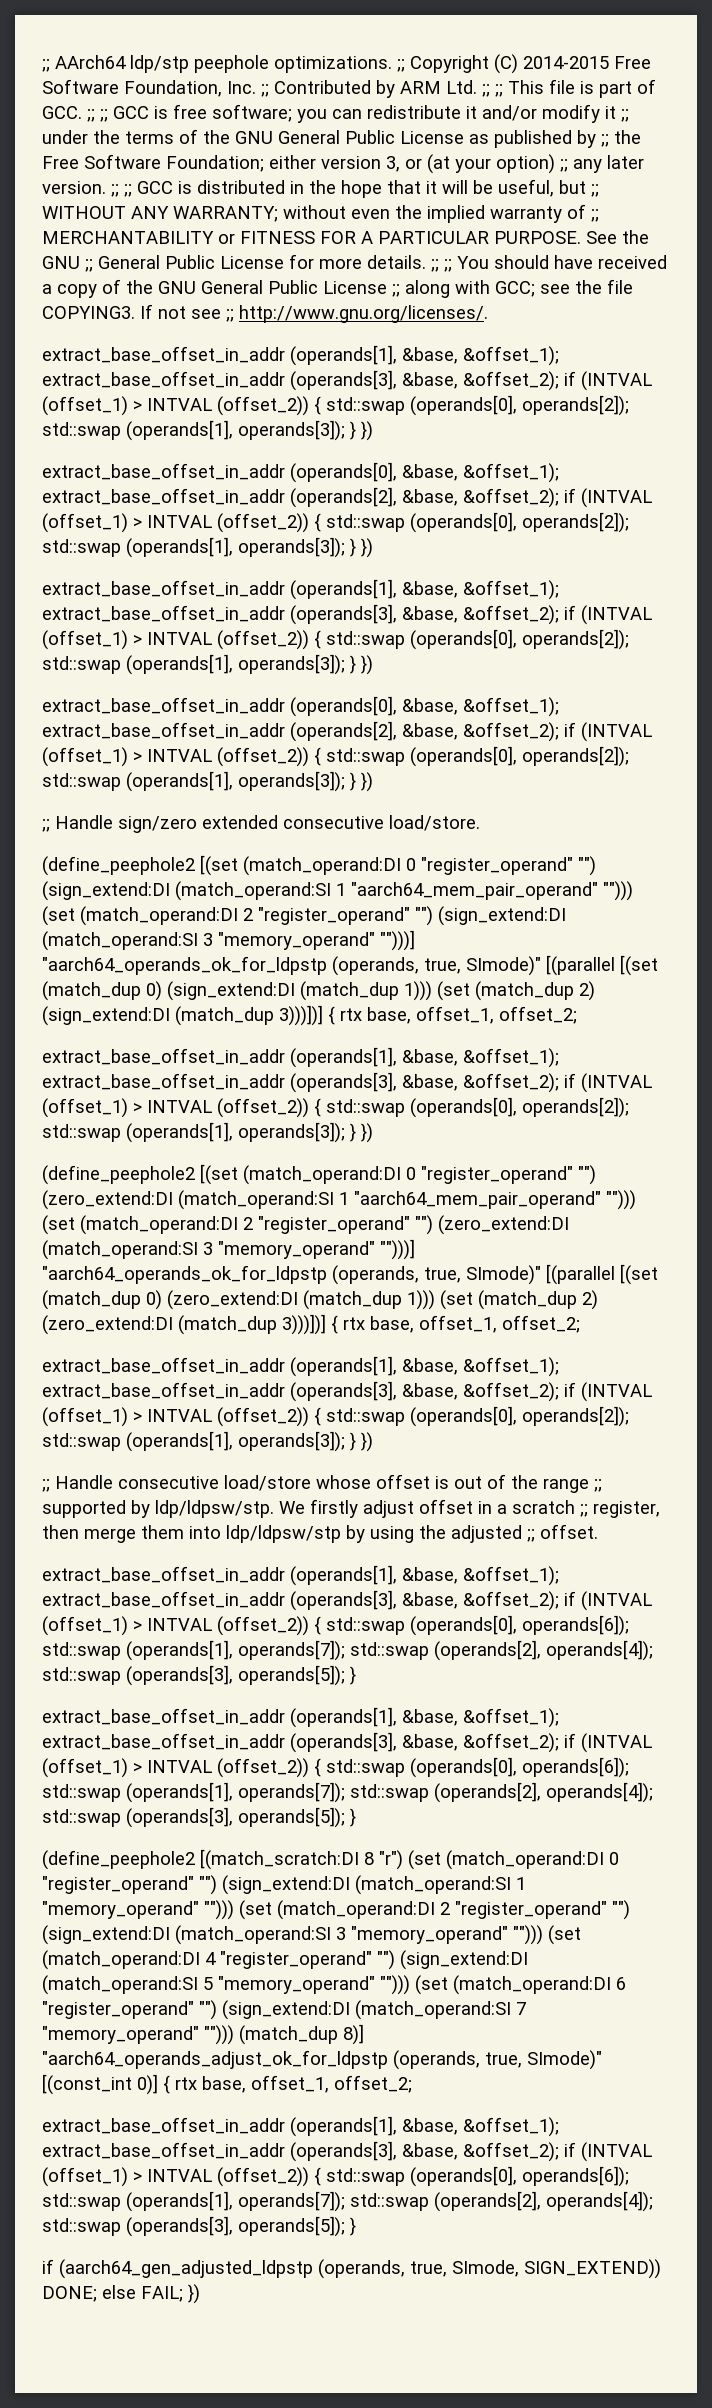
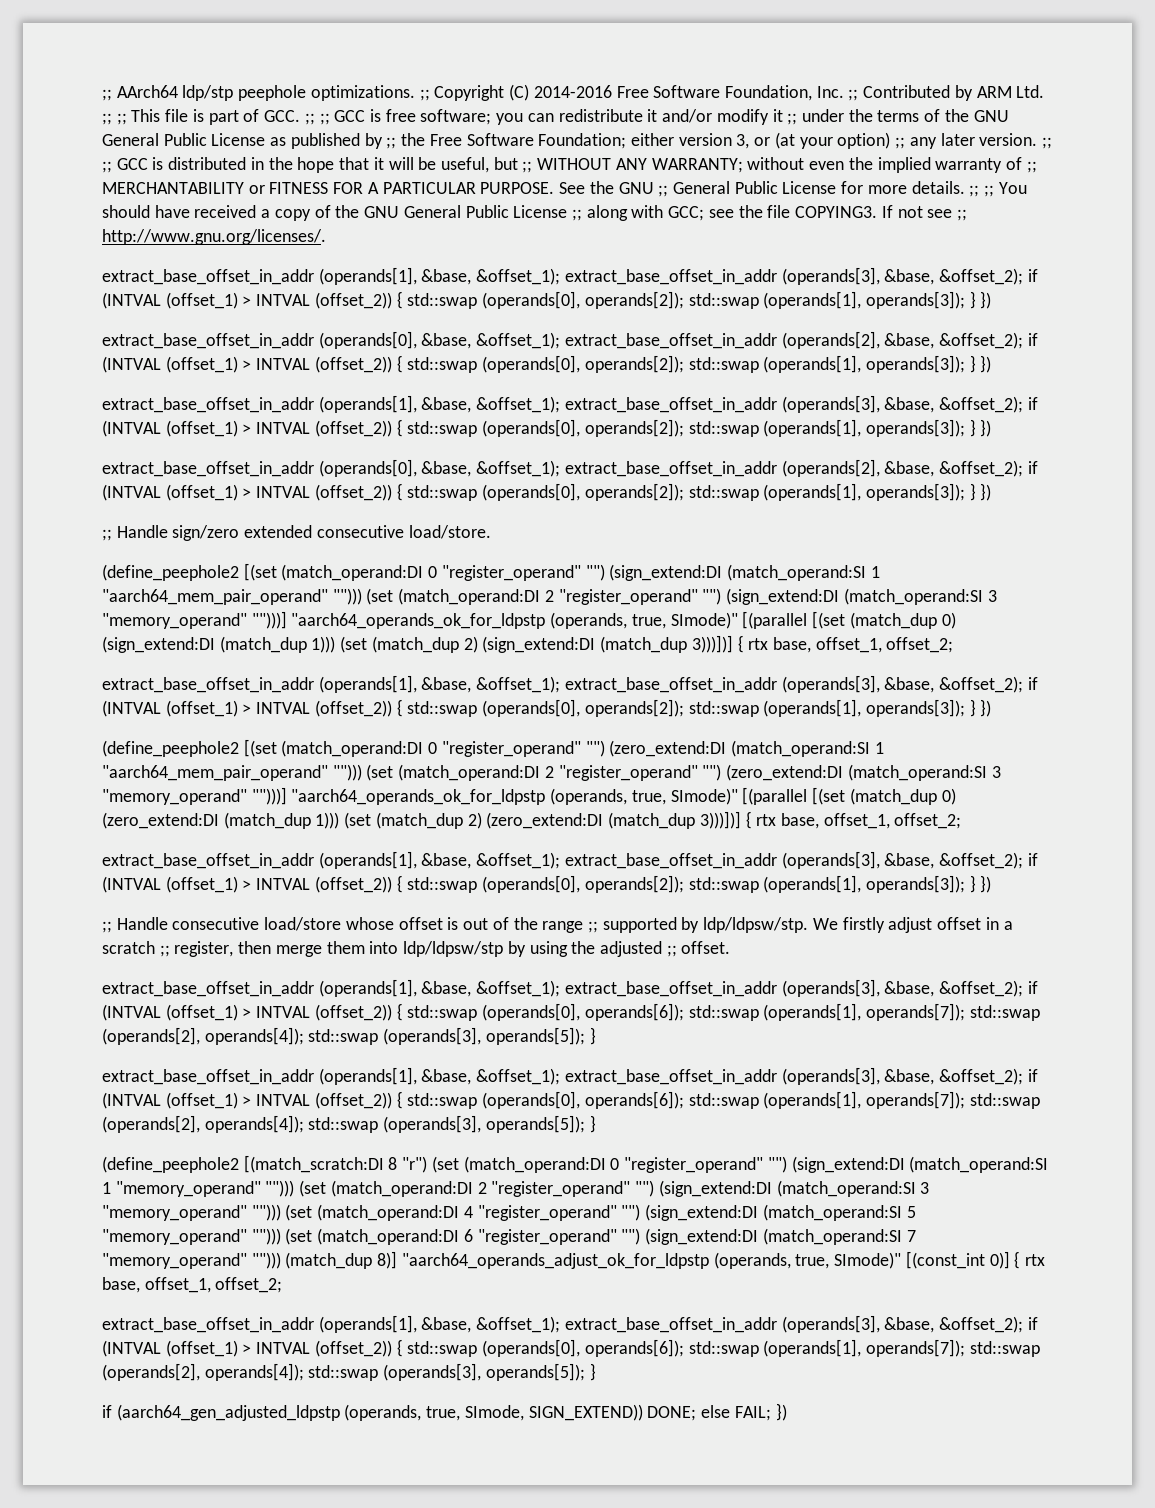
- Copyright (C) 2014-2015 Free Software Foundation, Inc. ;;
+ Copyright (C) 2014-2016 Free Software Foundation, Inc. ;;

